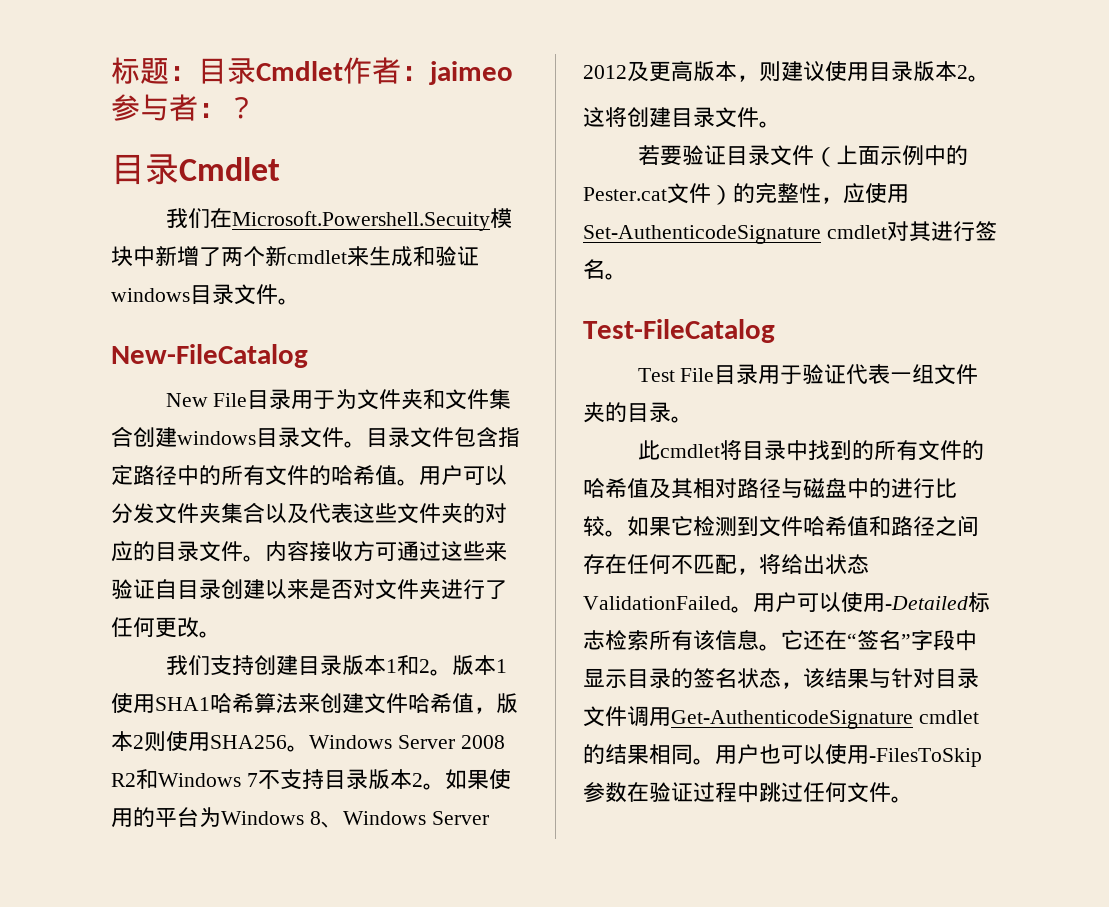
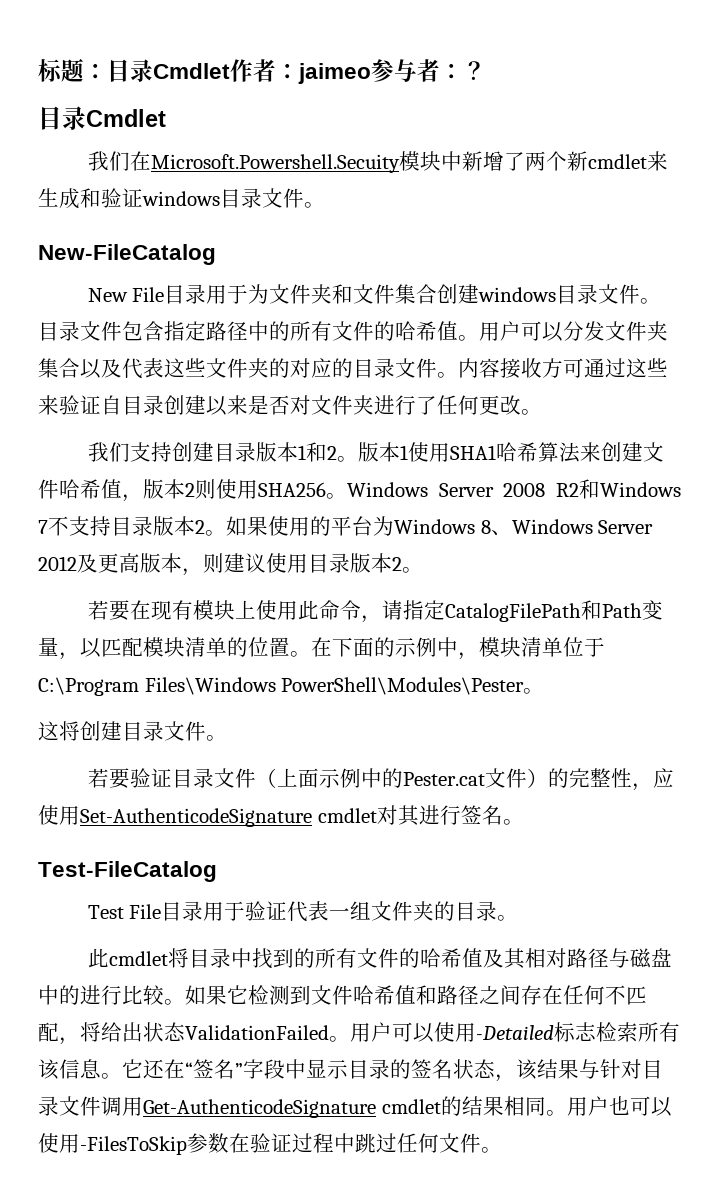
+ 若要在现有模块上使用此命令，请指定CatalogFilePath和Path变量，以匹配模块清单的位置。在下面的示例中，模块清单位于C:\Program Files\Windows PowerShell\Modules\Pester。

